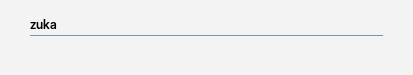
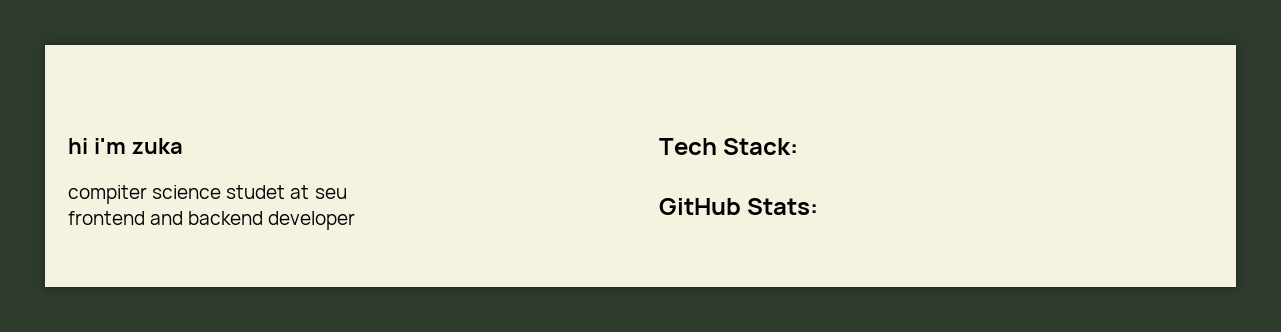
- zuka
+ hi i'm zuka
+ compiter science studet at seu
+ frontend and backend developer
+ Tech Stack:
+ GitHub Stats:

